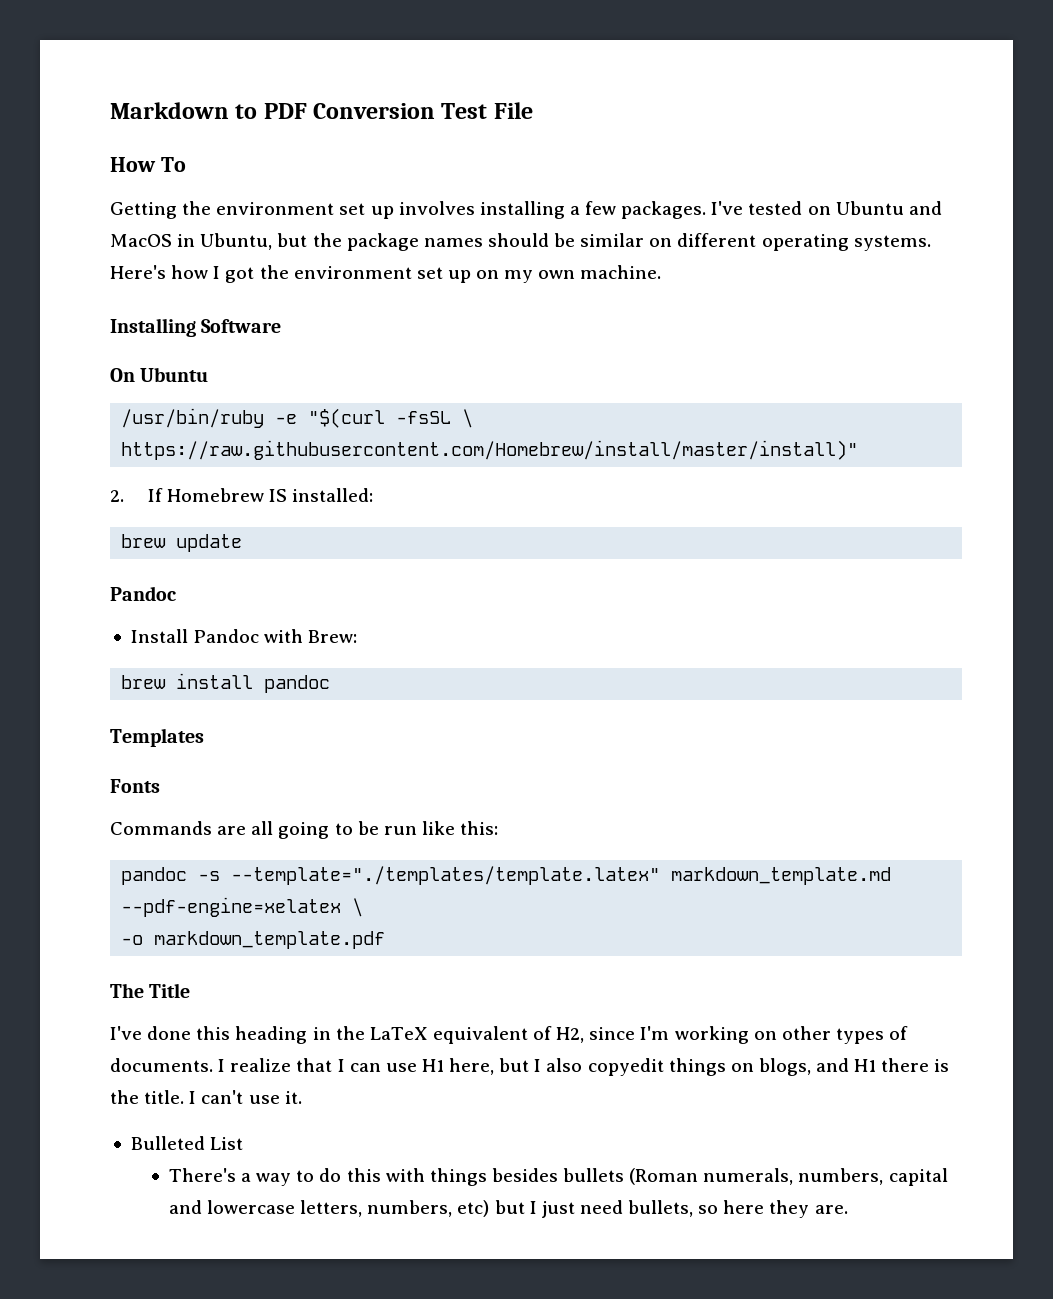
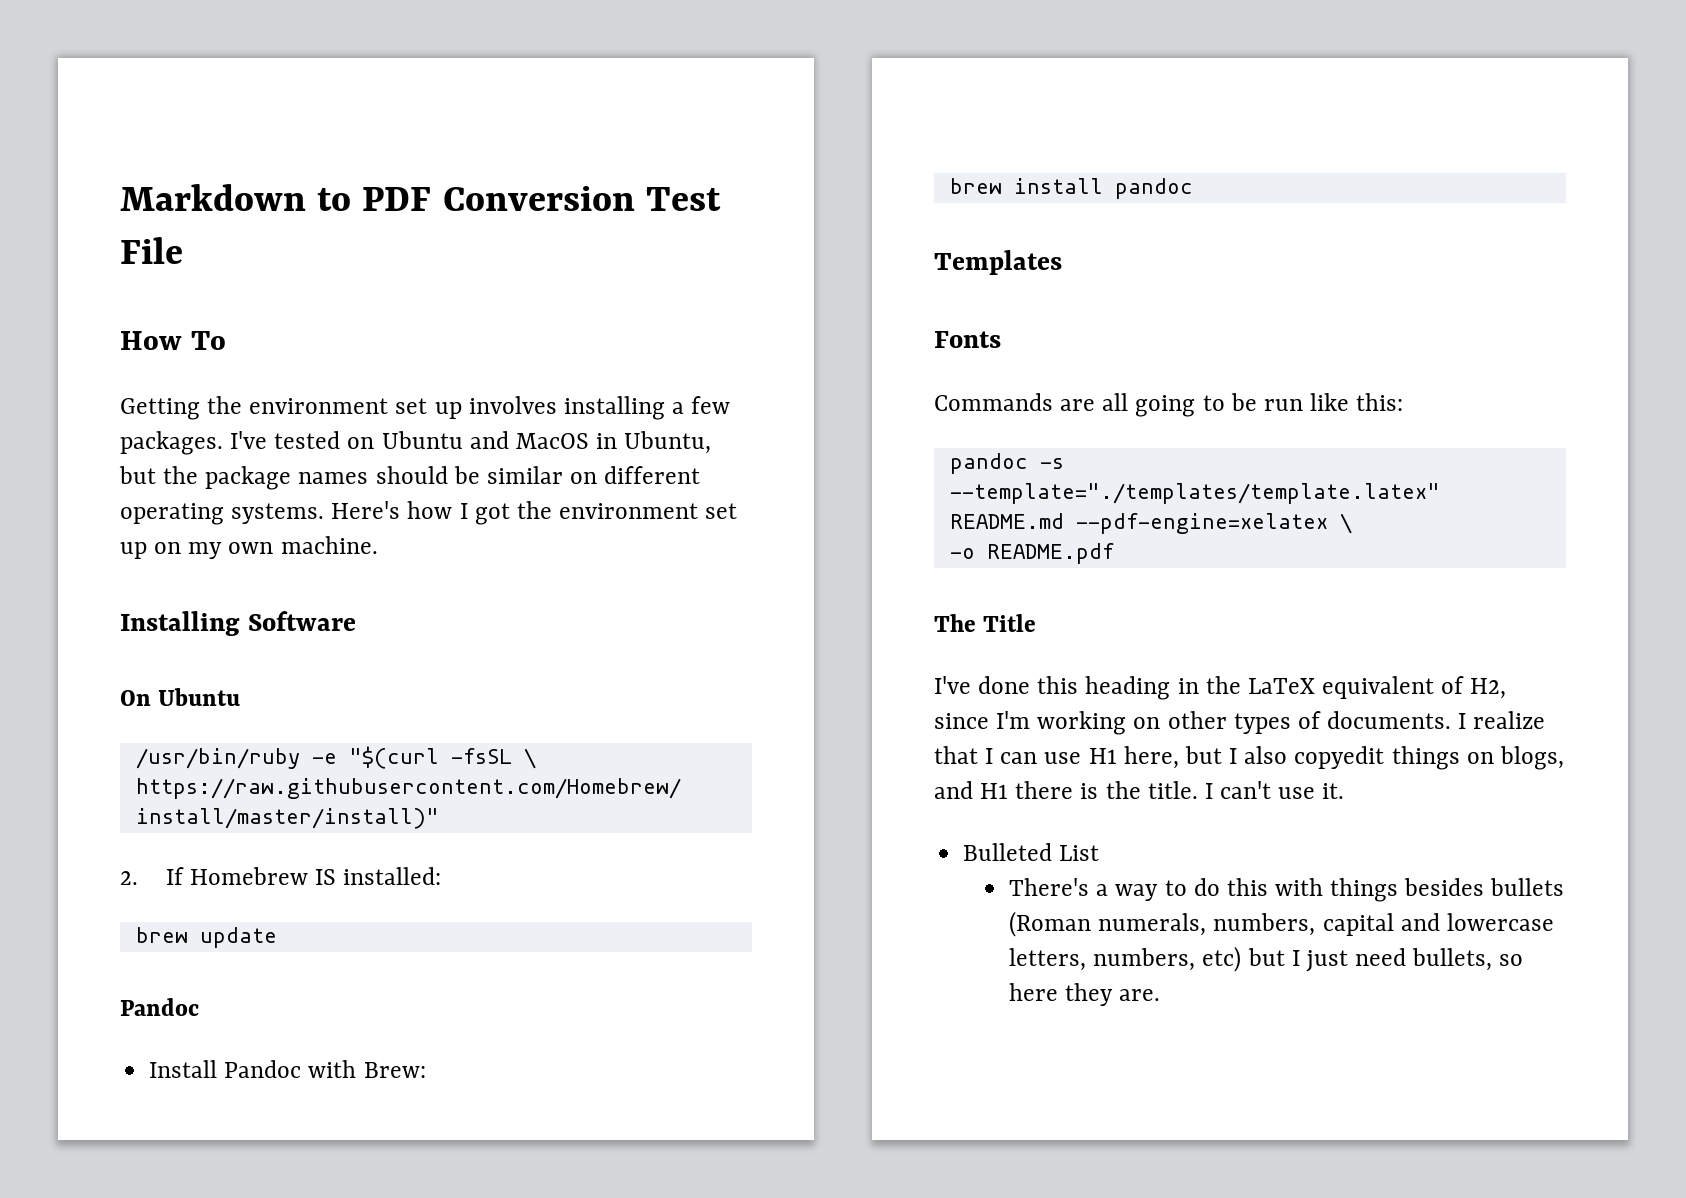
- pandoc -s --template="./templates/template.latex" markdown_template.md --pdf-engine=xelatex \
+ pandoc -s --template="./templates/template.latex" README.md --pdf-engine=xelatex \
- -o markdown_template.pdf
+ -o README.pdf

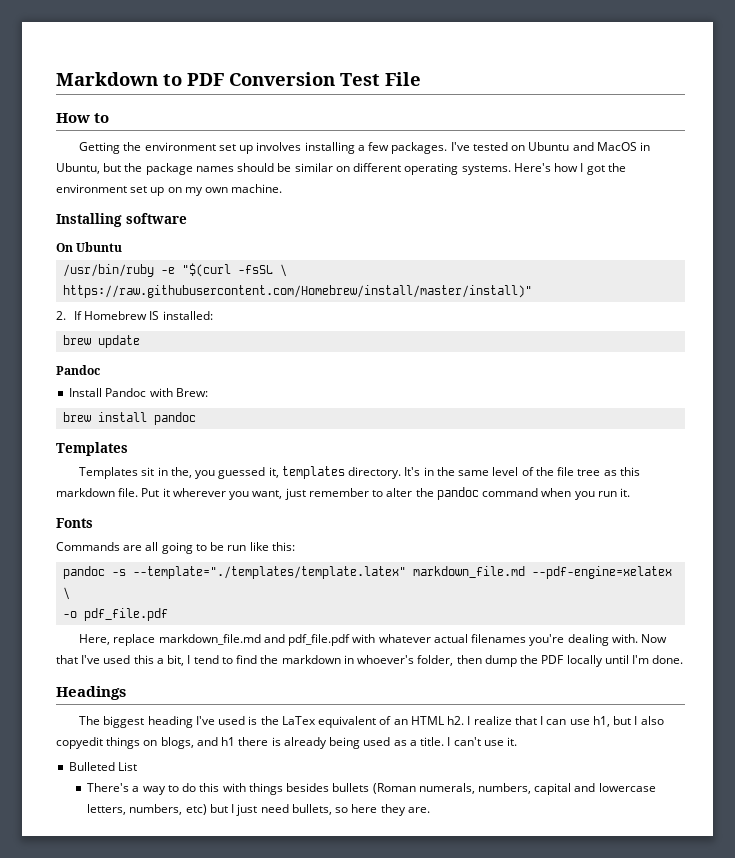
- How To
+ How to
- Installing Software
+ Installing software
+ Templates sit in the, you guessed it, templates directory. It's in the same level of the file tree as this markdown file. Put it wherever you want, just remember to alter the pandoc command when you run it.
- pandoc -s --template="./templates/template.latex" README.md --pdf-engine=xelatex \
+ pandoc -s --template="./templates/template.latex" markdown_file.md --pdf-engine=xelatex \
- -o README.pdf
- The Title
- I've done this heading in the LaTeX equivalent of H2, since I'm working on other types of documents.
+ -o pdf_file.pdf
+ Here, replace markdown_file.md and pdf_file.pdf with whatever actual filenames you're dealing with. Now that I've used this a bit, I tend to find the markdown in whoever's folder, then dump the PDF locally until I'm done.
+ Headings
+ The biggest heading I've used is the LaTex equivalent of an HTML h2.
- I realize that I can use H1 here, but I also copyedit things on blogs, and H1 there is the title.
+ I realize that I can use h1, but I also copyedit things on blogs, and h1 there is already being used as a title.

